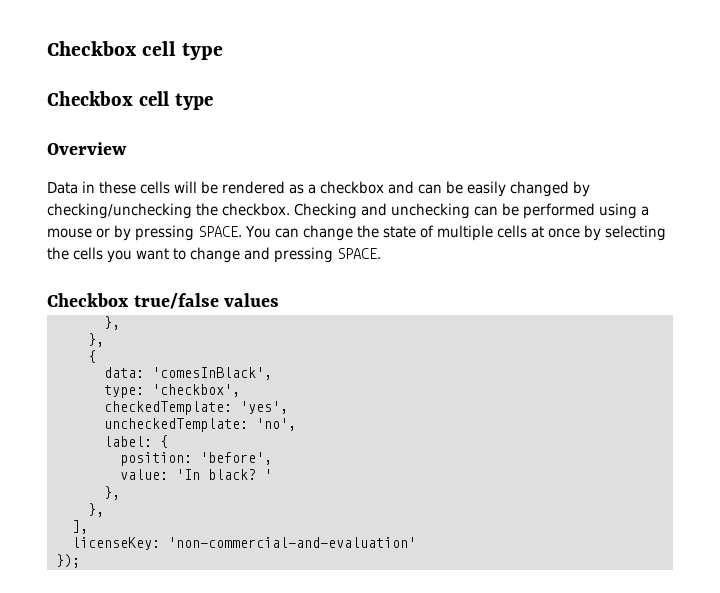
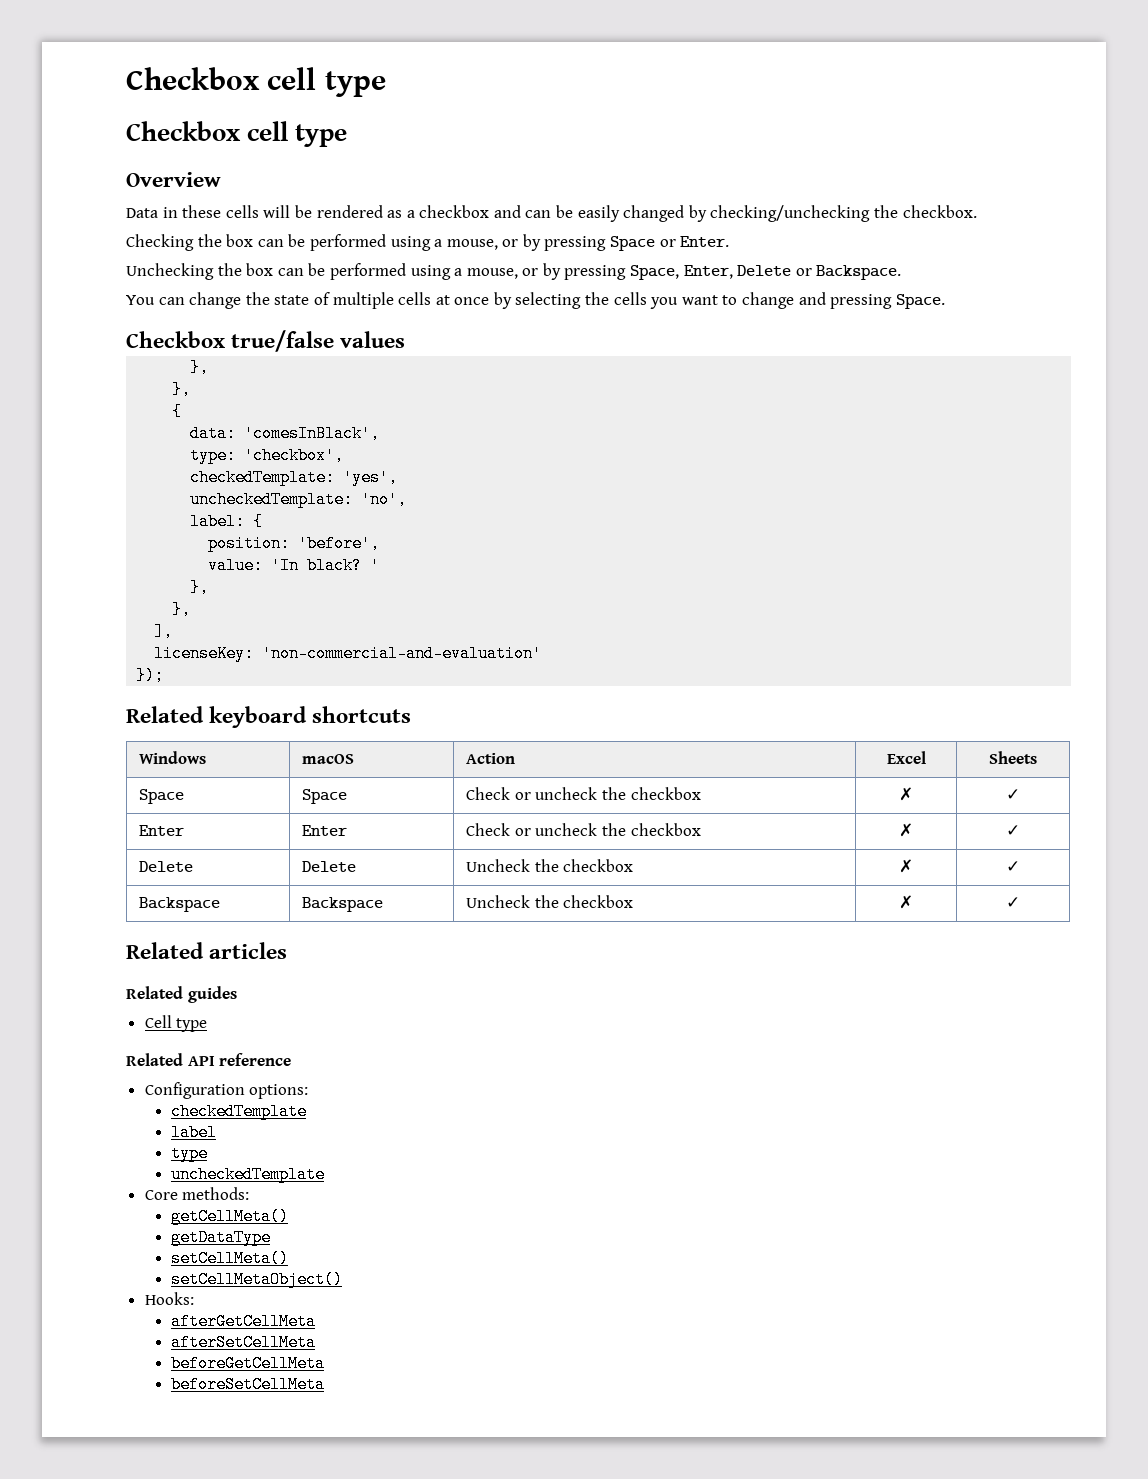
- Data in these cells will be rendered as a checkbox and can be easily changed by checking/unchecking the checkbox. Checking and unchecking can be performed using a mouse or by pressing SPACE. You can change the state of multiple cells at once by selecting the cells you want to change and pressing SPACE.
+ Data in these cells will be rendered as a checkbox and can be easily changed by checking/unchecking the checkbox.
+ Checking the box can be performed using a mouse, or by pressing Space or Enter.
+ Unchecking the box can be performed using a mouse, or by pressing Space, Enter, Delete or Backspace.
+ You can change the state of multiple cells at once by selecting the cells you want to change and pressing Space.
+ Related keyboard shortcuts
+ Windows | macOS | Action | Excel | Sheets
+ Space | Space | Check or uncheck the checkbox | ✗ | ✓
+ Enter | Enter | Check or uncheck the checkbox | ✗ | ✓
+ Delete | Delete | Uncheck the checkbox | ✗ | ✓
+ Backspace | Backspace | Uncheck the checkbox | ✗ | ✓
+ Related articles
+ Related guides
+ Cell type
+ Related API reference
+ Configuration options:
+ checkedTemplate
+ label
+ type
+ uncheckedTemplate
+ Core methods:
+ getCellMeta()
+ getDataType
+ setCellMeta()
+ setCellMetaObject()
+ Hooks:
+ afterGetCellMeta
+ afterSetCellMeta
+ beforeGetCellMeta
+ beforeSetCellMeta

